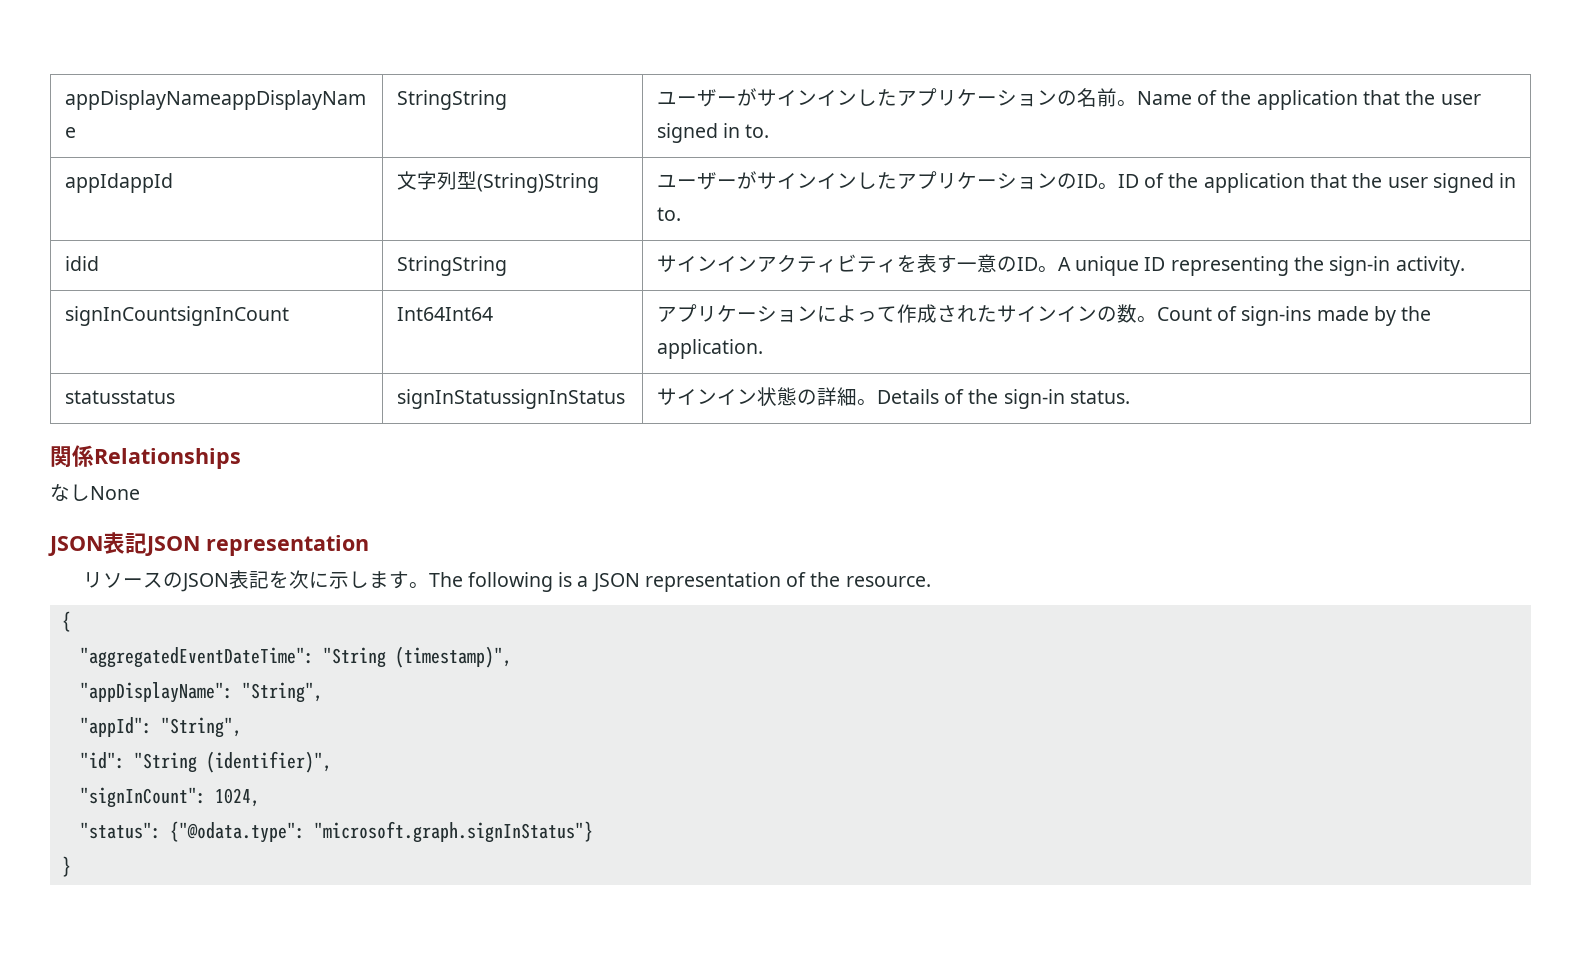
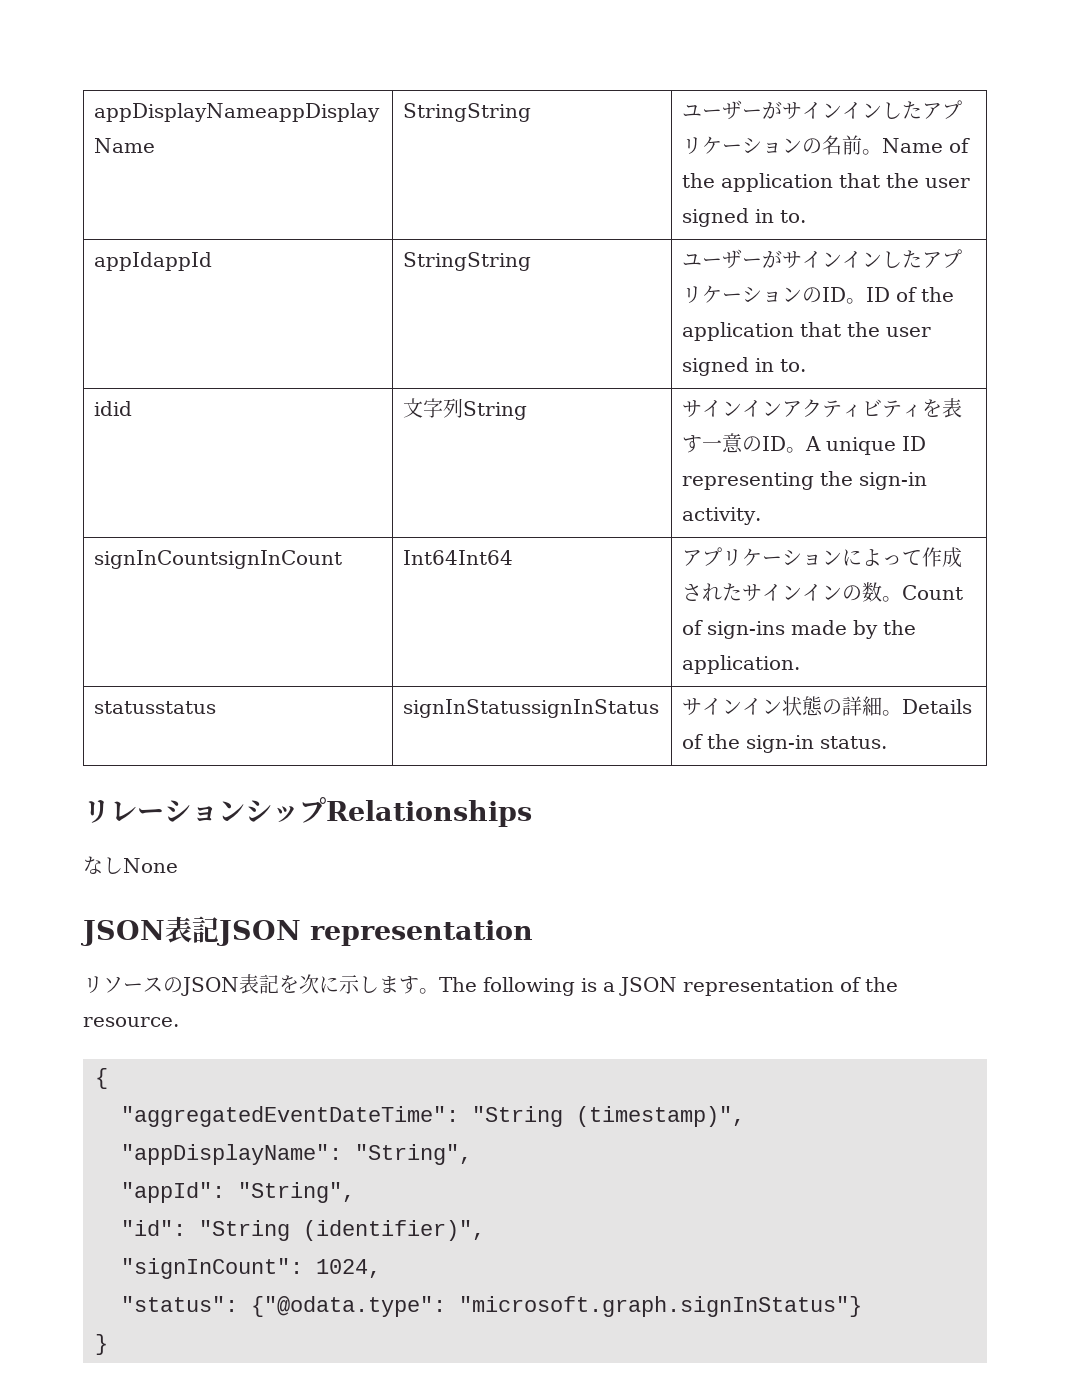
- appIdappId | 文字列型(String)String | ユーザーがサインインしたアプリケーションのID。ID of the application that the user signed in to.
+ appIdappId | StringString | ユーザーがサインインしたアプリケーションのID。ID of the application that the user signed in to.
- idid | StringString | サインインアクティビティを表す一意のID。A unique ID representing the sign-in activity.
+ idid | 文字列String | サインインアクティビティを表す一意のID。A unique ID representing the sign-in activity.
- 関係Relationships
+ リレーションシップRelationships

